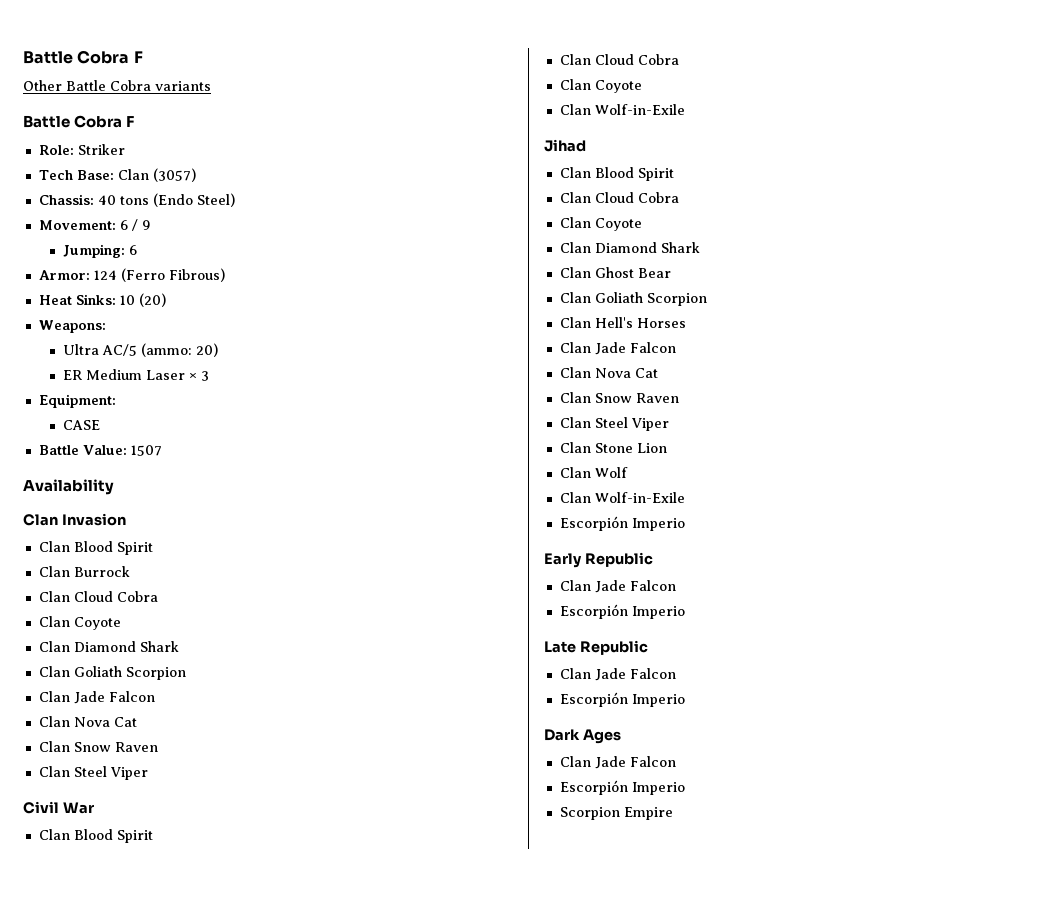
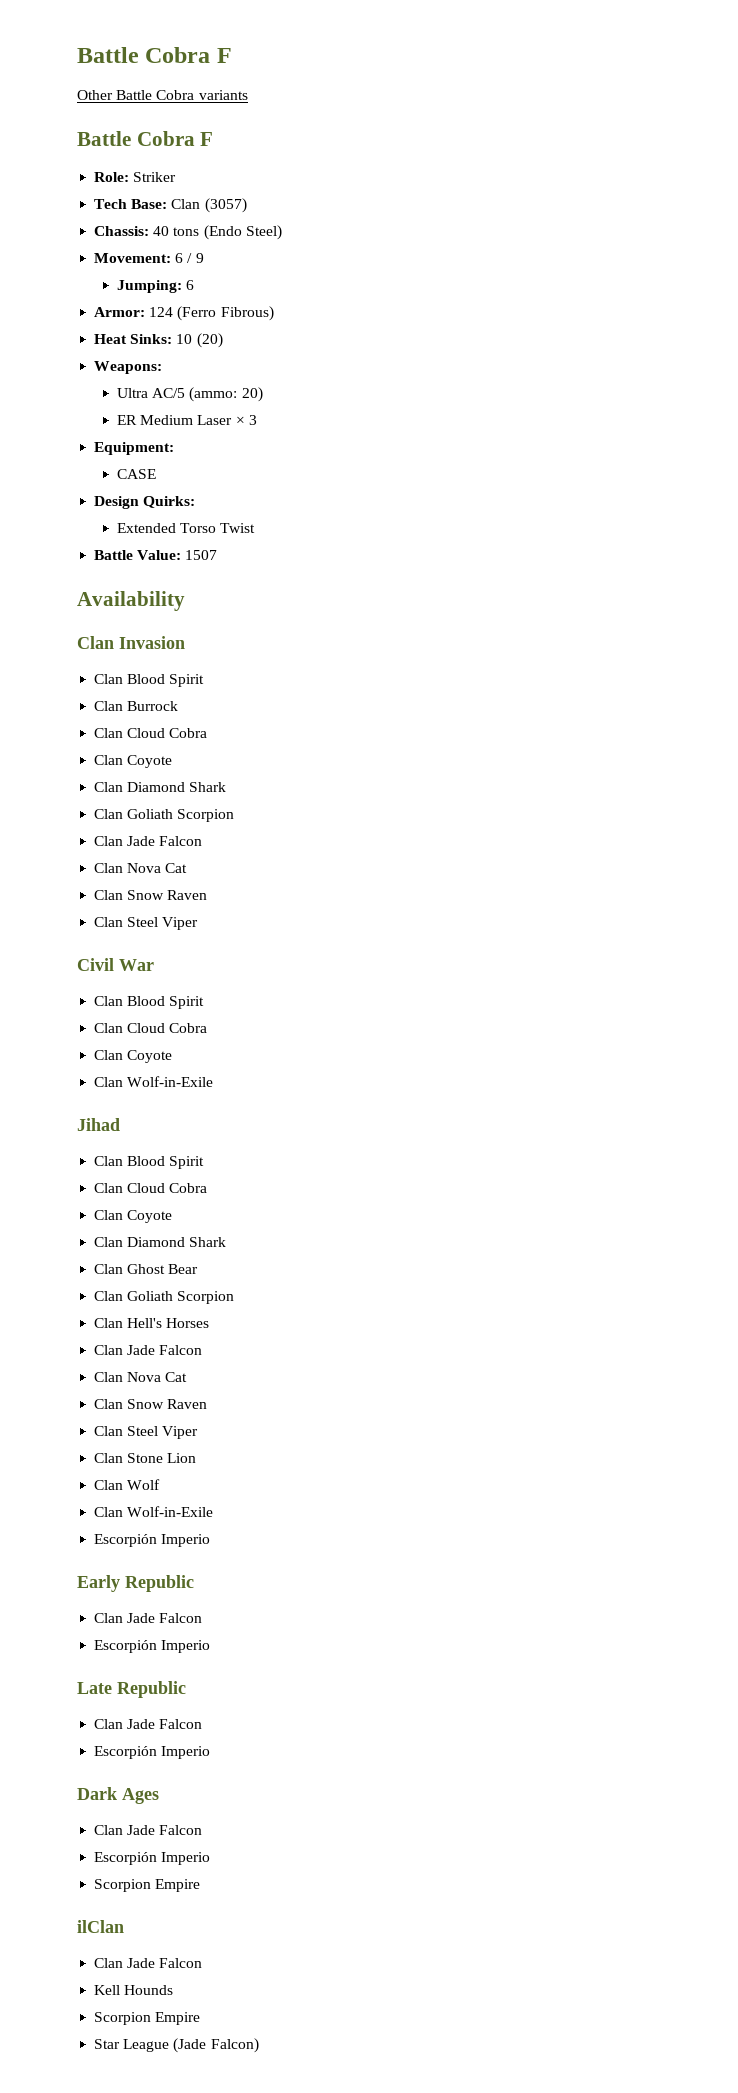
+ Design Quirks:
+ Extended Torso Twist
+ ilClan
+ Clan Jade Falcon
+ Kell Hounds
+ Scorpion Empire
+ Star League (Jade Falcon)

